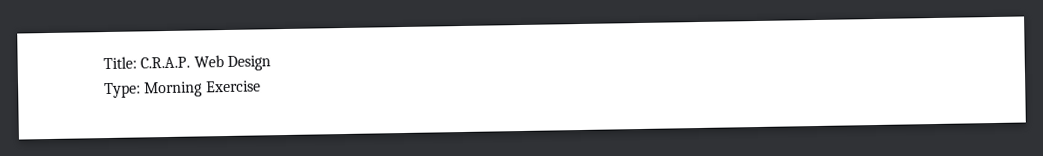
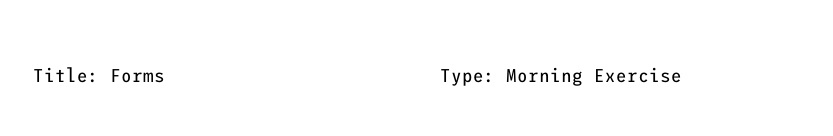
- Title: C.R.A.P. Web Design
+ Title: Forms

